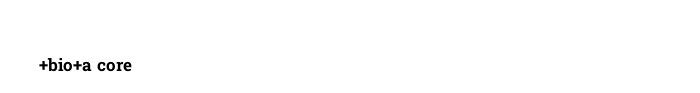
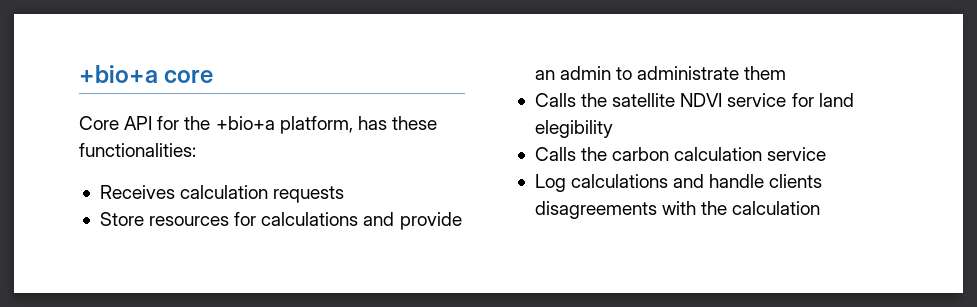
+ Core API for the +bio+a platform, has these functionalities:
+ Receives calculation requests
+ Store resources for calculations and provide an admin to administrate them
+ Calls the satellite NDVI service for land elegibility
+ Calls the carbon calculation service
+ Log calculations and handle clients disagreements with the calculation

